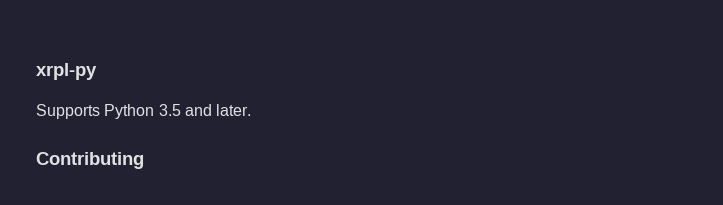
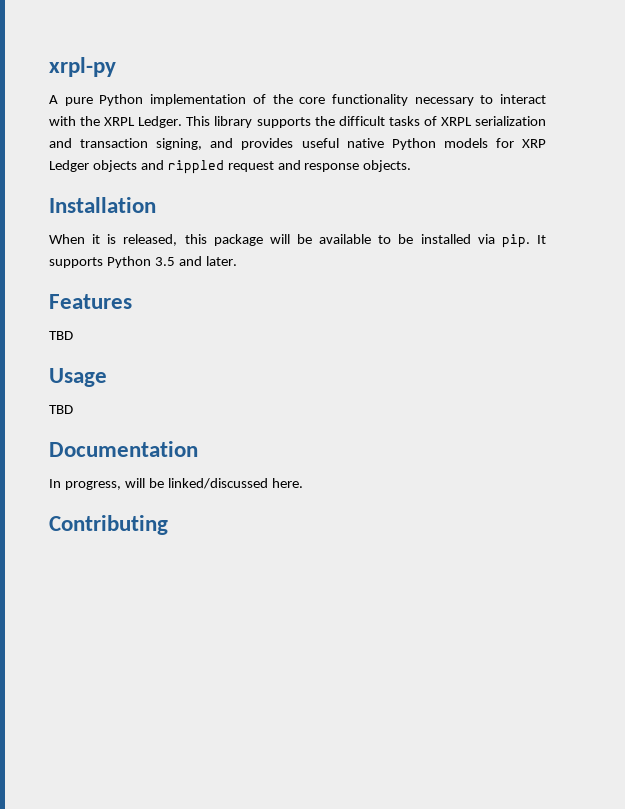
- Supports Python 3.5 and later.
+ A pure Python implementation of the core functionality necessary to interact with the XRPL Ledger. This library supports the difficult tasks of XRPL serialization and transaction signing, and provides useful native Python models for XRP Ledger objects and rippled request and response objects.
+ Installation
+ When it is released, this package will be available to be installed via pip. It supports Python 3.5 and later.
+ Features
+ TBD
+ Usage
+ TBD
+ Documentation
+ In progress, will be linked/discussed here.

